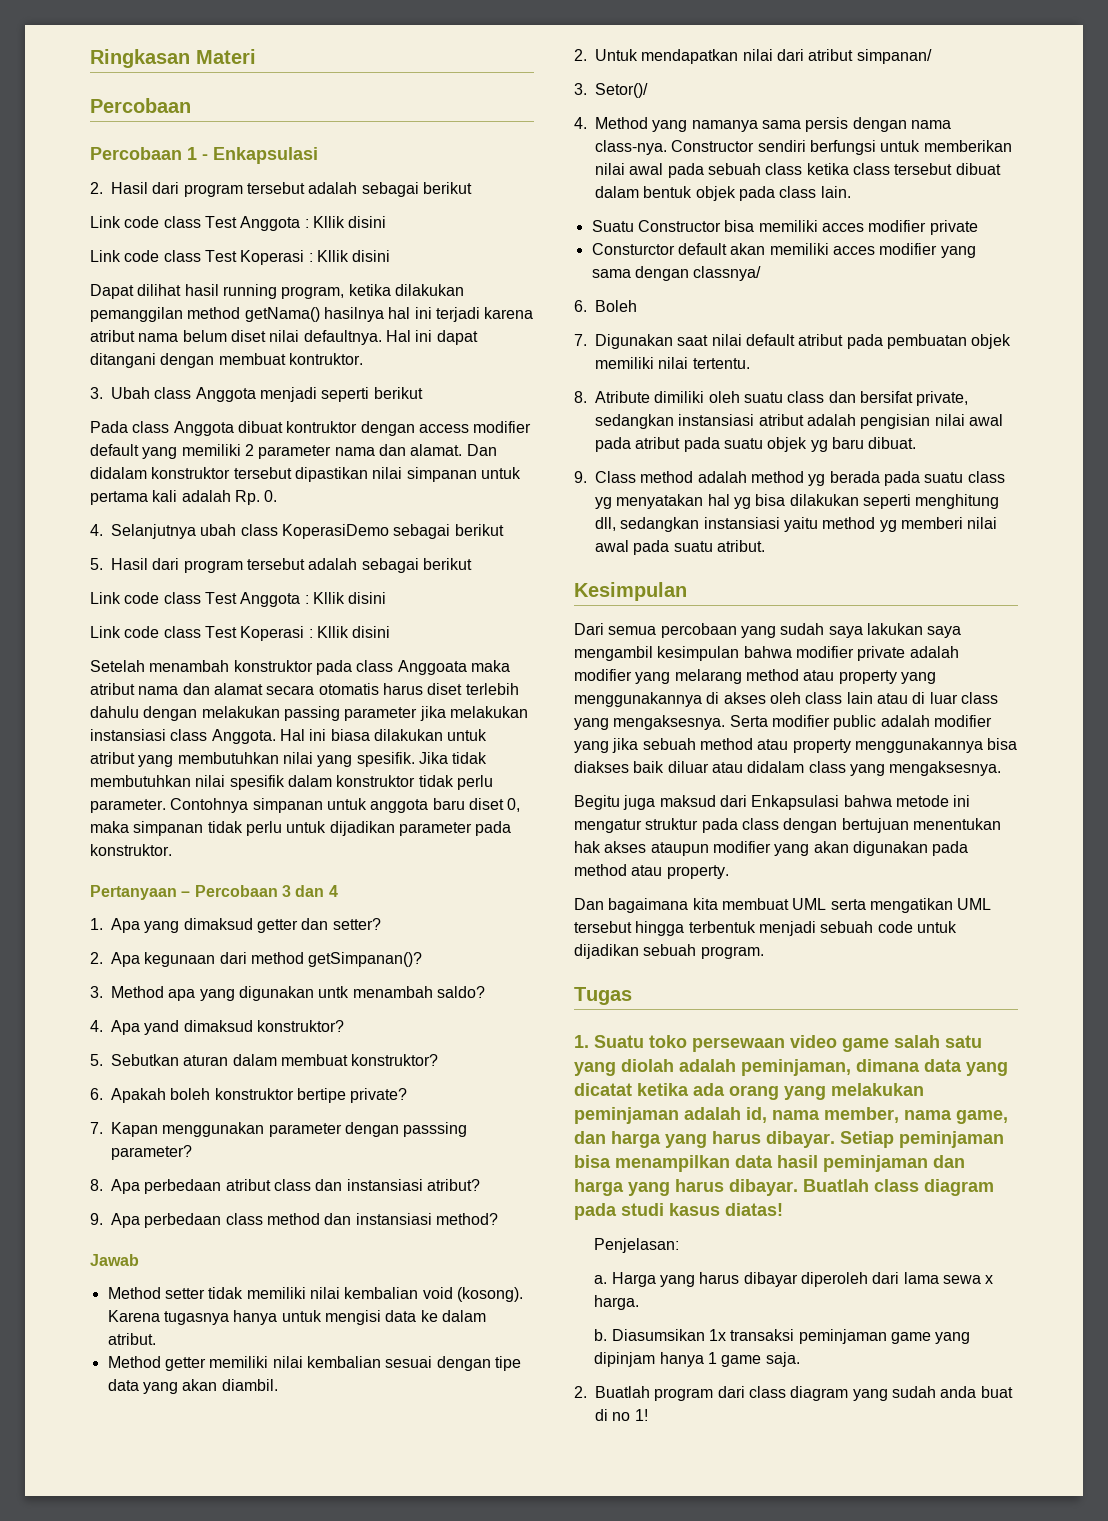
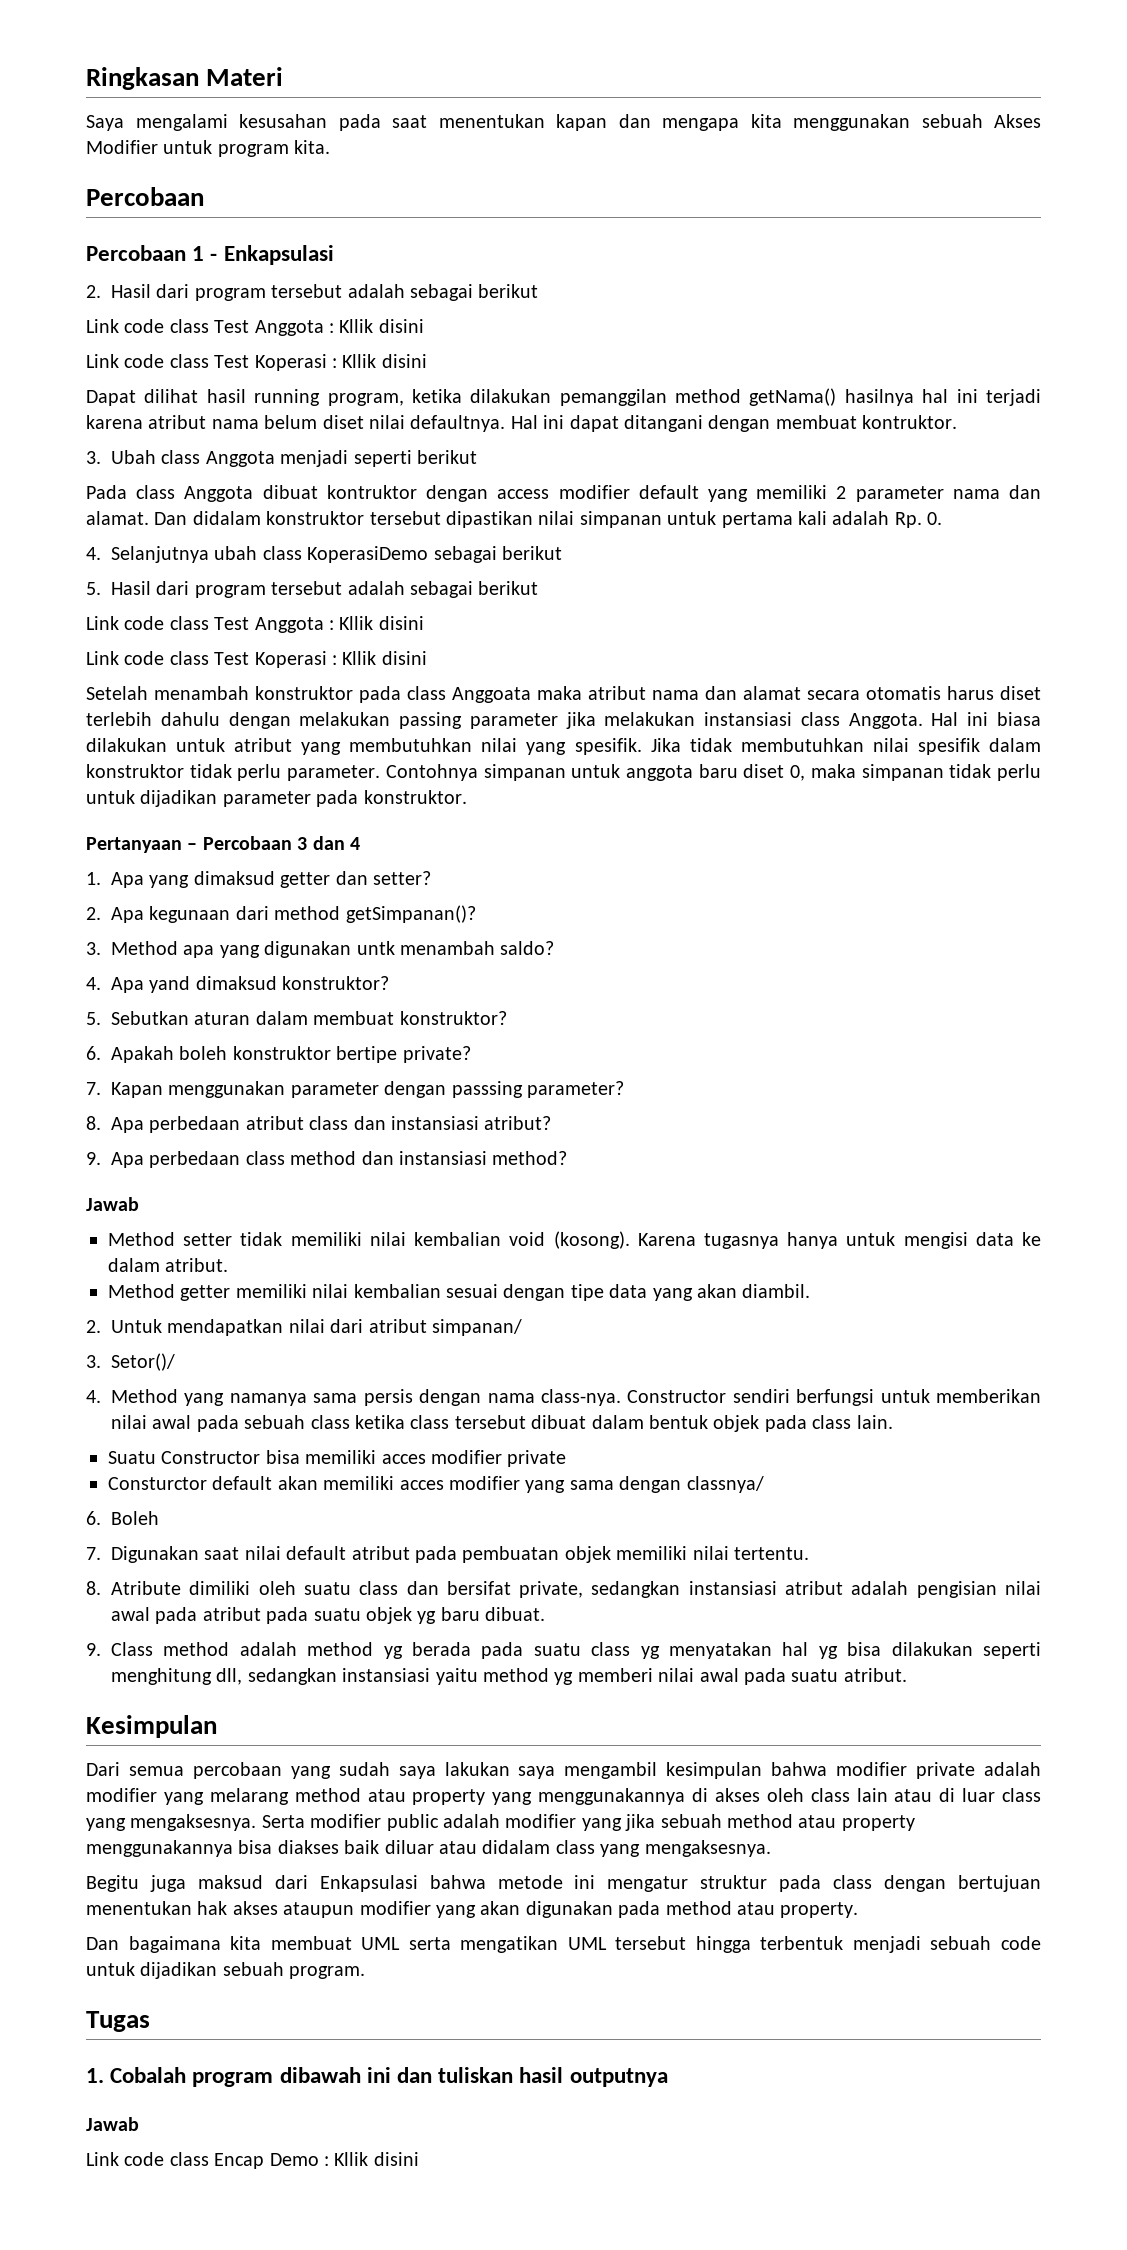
+ Saya mengalami kesusahan pada saat menentukan kapan dan mengapa kita menggunakan sebuah Akses Modifier untuk program kita.
- 1. Suatu toko persewaan video game salah satu yang diolah adalah peminjaman, dimana data yang dicatat ketika ada orang yang melakukan peminjaman adalah id, nama member, nama game, dan harga yang harus dibayar. Setiap peminjaman bisa menampilkan data hasil peminjaman dan harga yang harus dibayar. Buatlah class diagram pada studi kasus diatas!
- Penjelasan:
- a. Harga yang harus dibayar diperoleh dari lama sewa x harga.
- b. Diasumsikan 1x transaksi peminjaman game yang dipinjam hanya 1 game saja.
- 2. Buatlah program dari class diagram yang sudah anda buat di no 1!
+ 1. Cobalah program dibawah ini dan tuliskan hasil outputnya
+ Jawab
+ Link code class Encap Demo : Kllik disini

